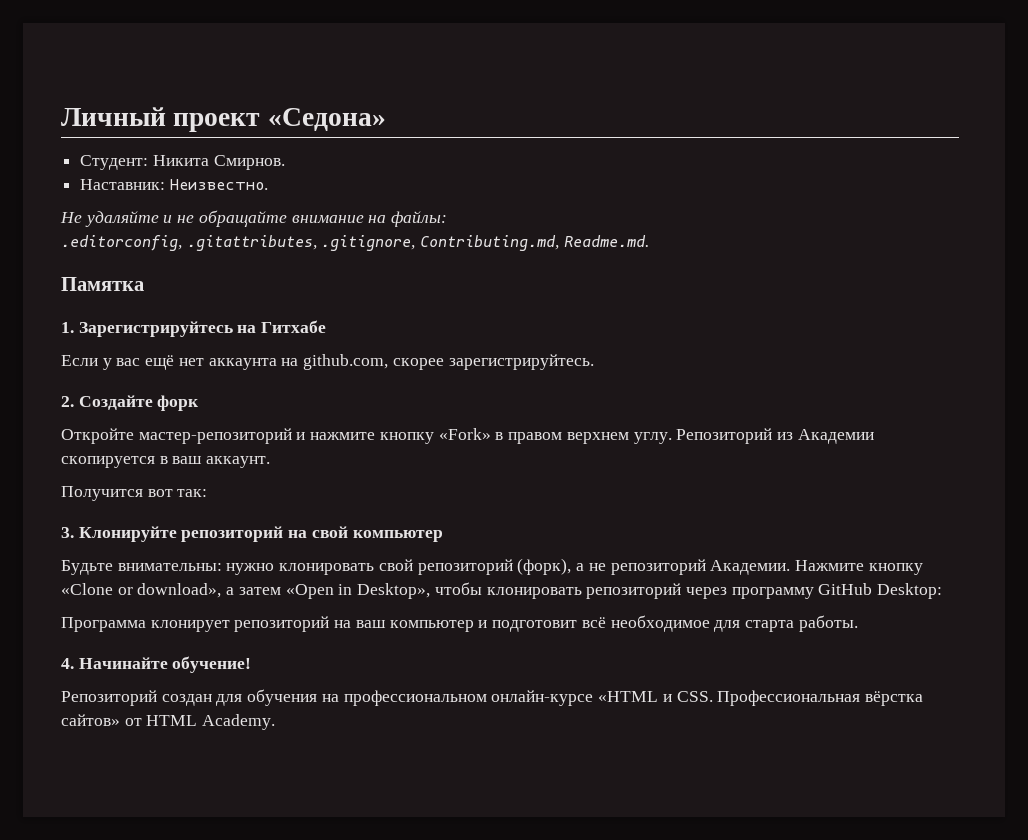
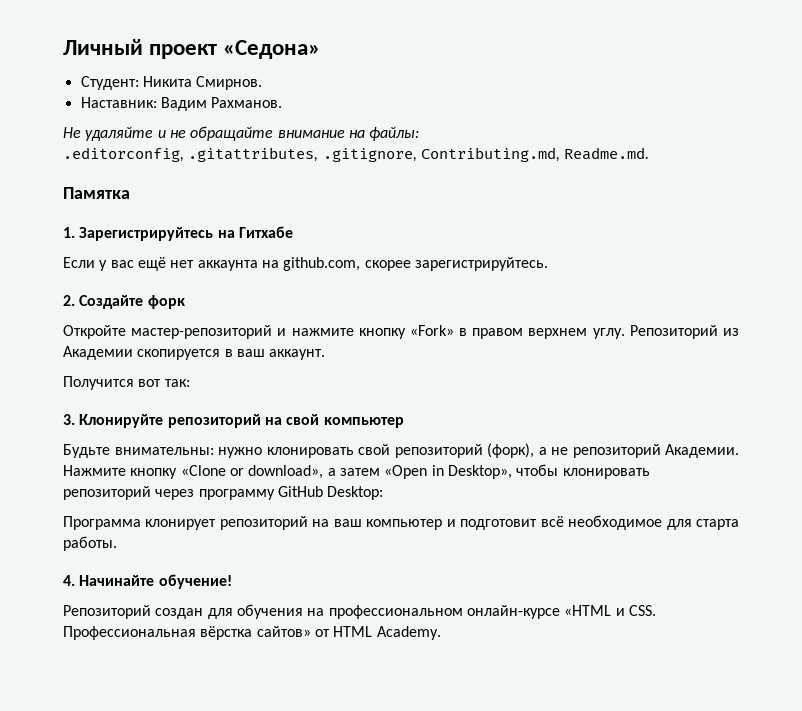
- Наставник: Неизвестно.
+ Наставник: Вадим Рахманов.

